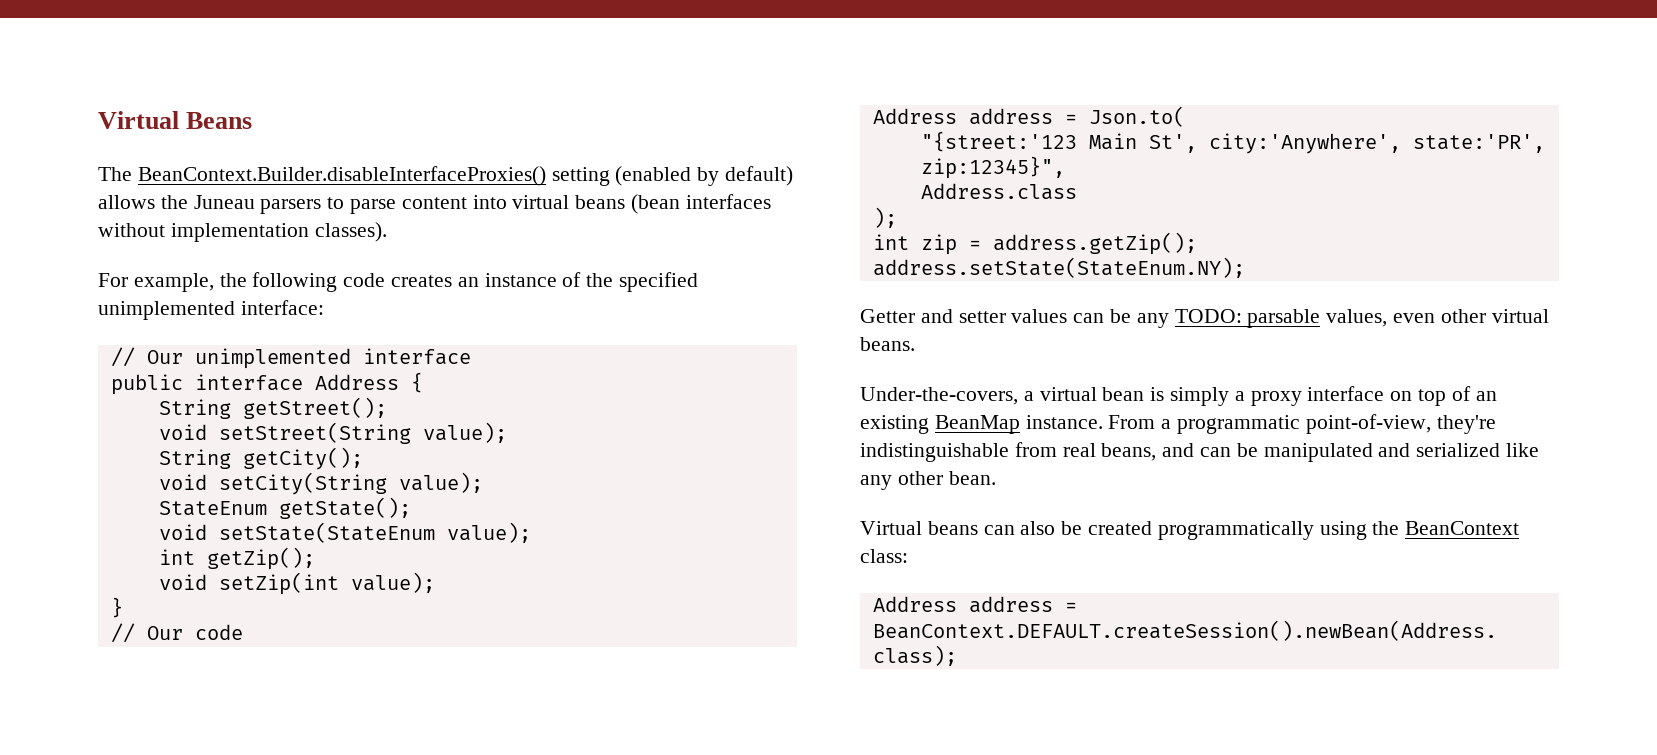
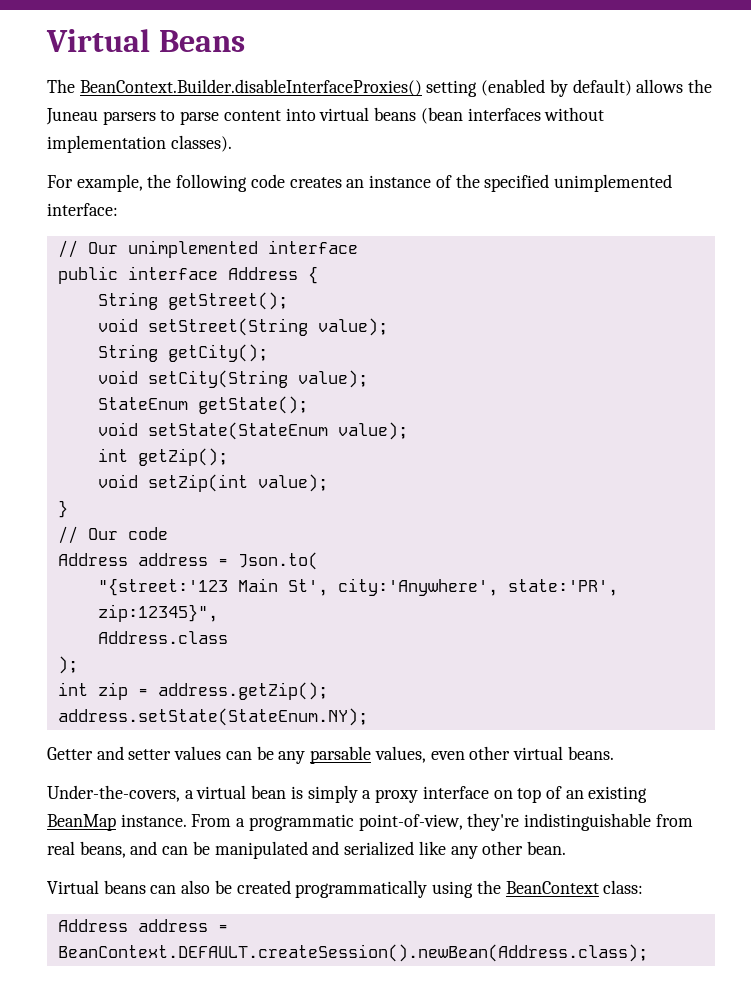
- Getter and setter values can be any TODO: parsable values, even other virtual beans.
+ Getter and setter values can be any parsable values, even other virtual beans.

